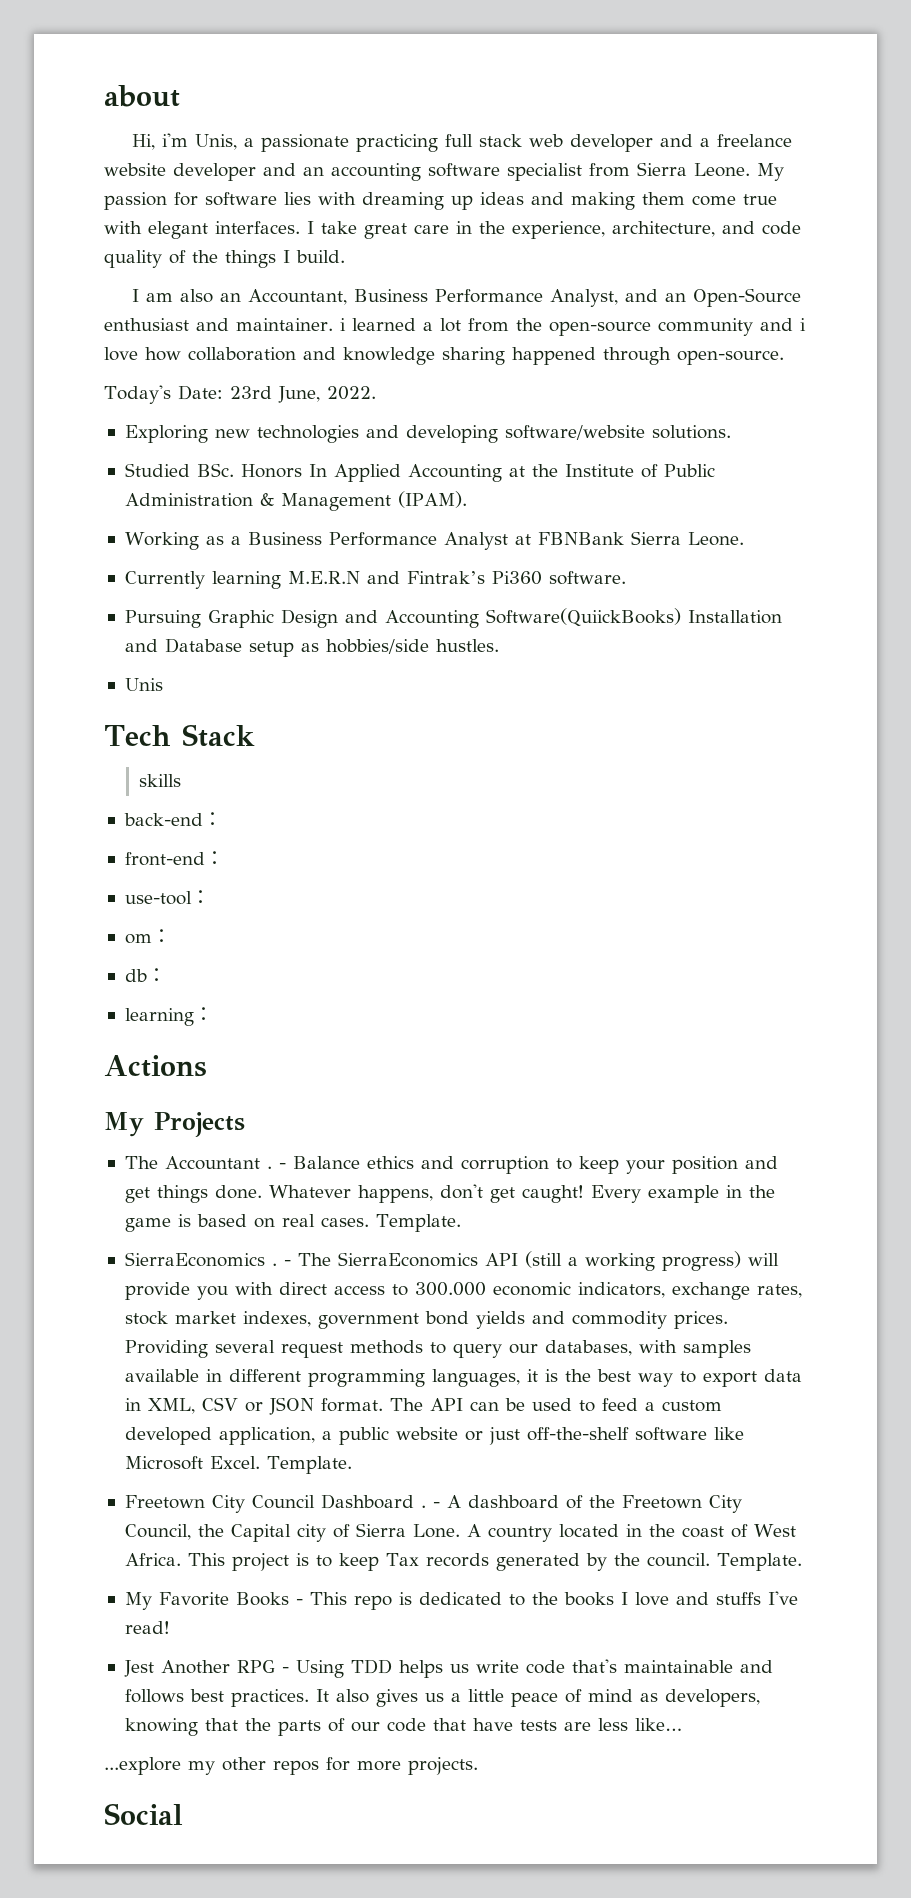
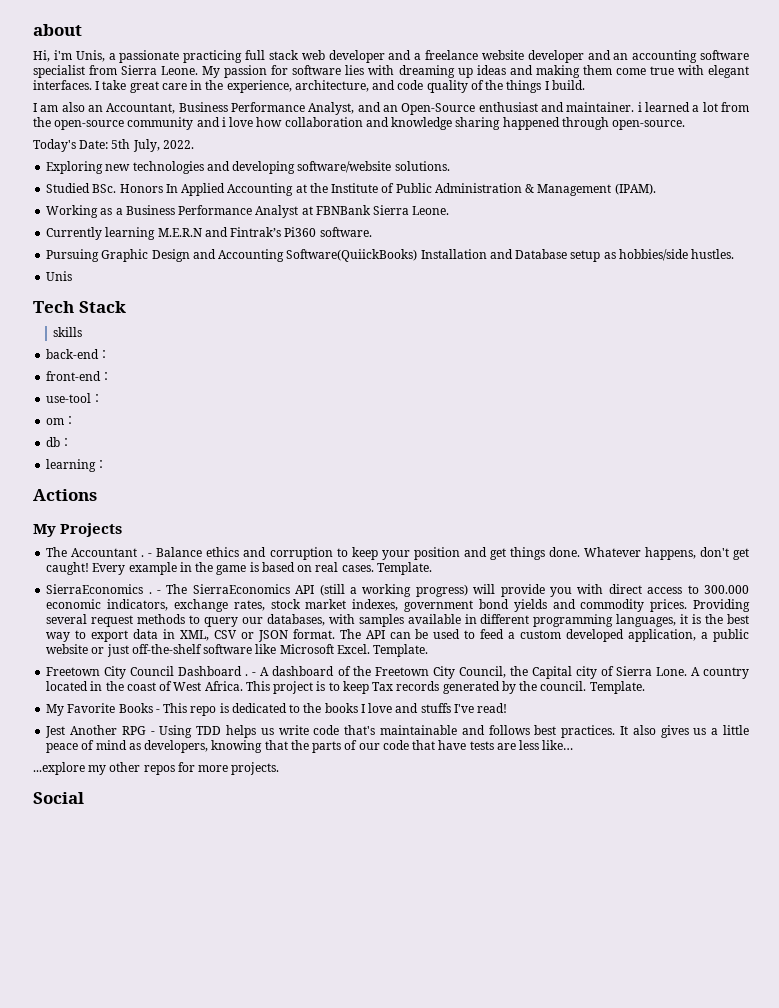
- Today's Date: 23rd June, 2022.
+ Today's Date: 5th July, 2022.

